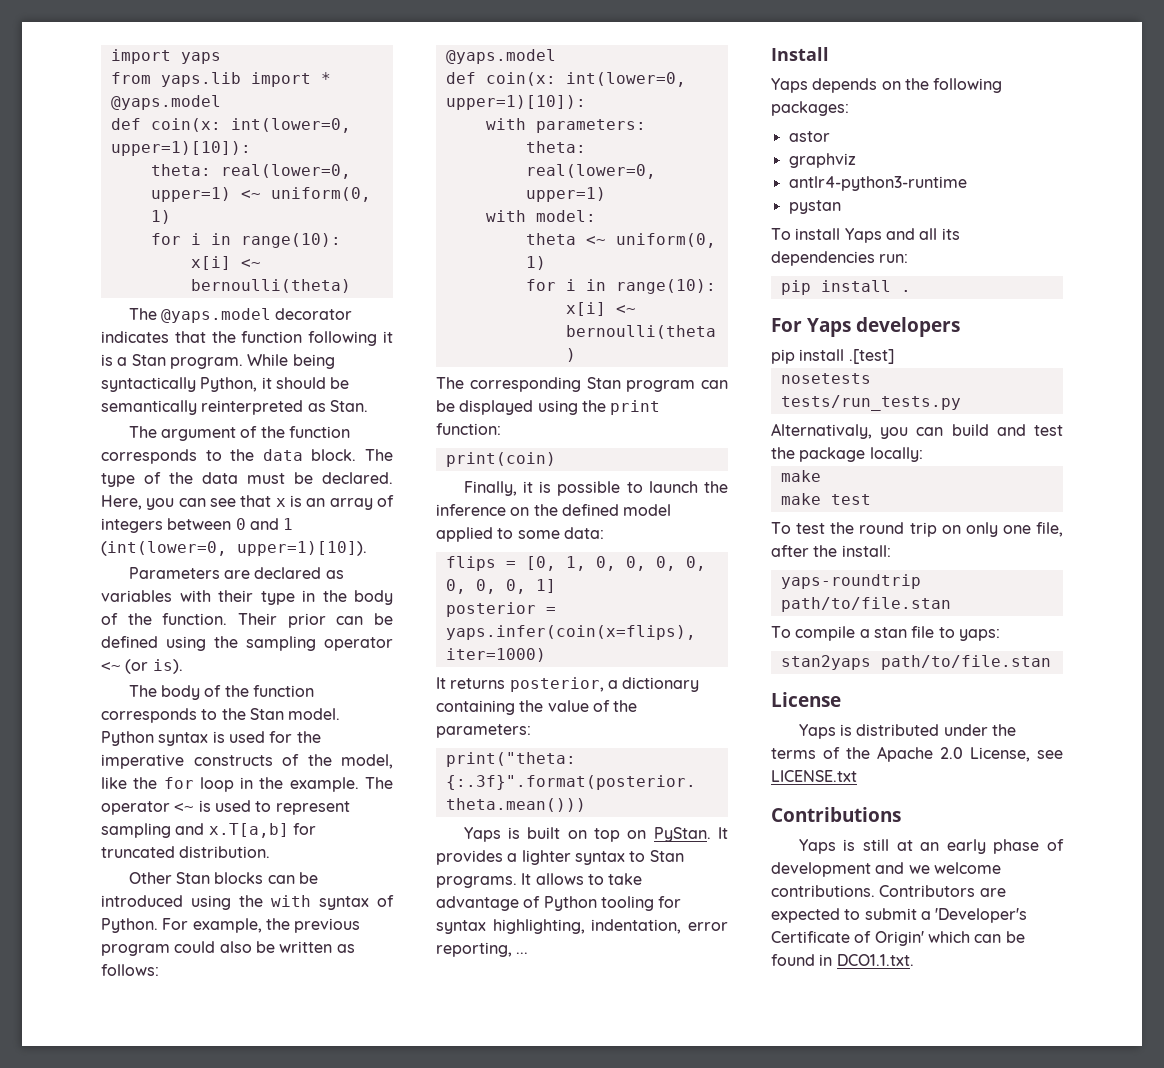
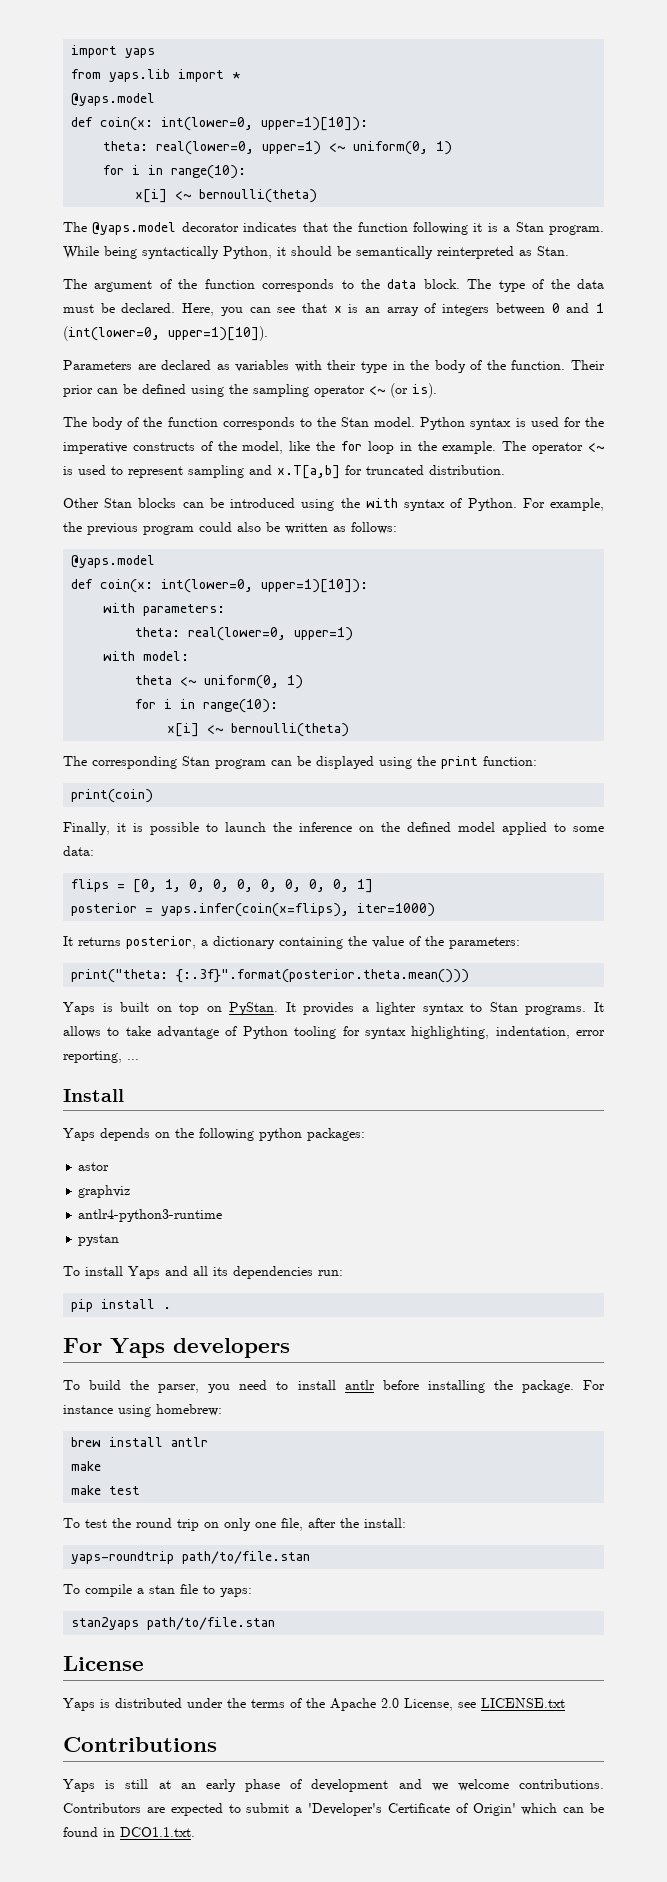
- Yaps depends on the following packages:
+ Yaps depends on the following python packages:
- pip install .[test]
- nosetests tests/run_tests.py
- Alternativaly, you can build and test the package locally:
+ To build the parser, you need to install antlr before installing the package. For instance using homebrew:
+ brew install antlr

